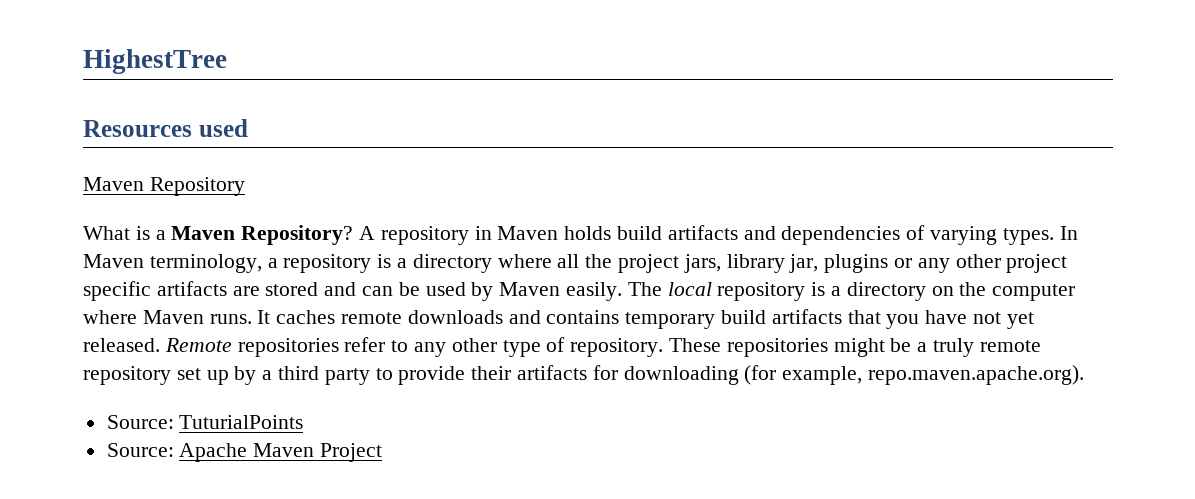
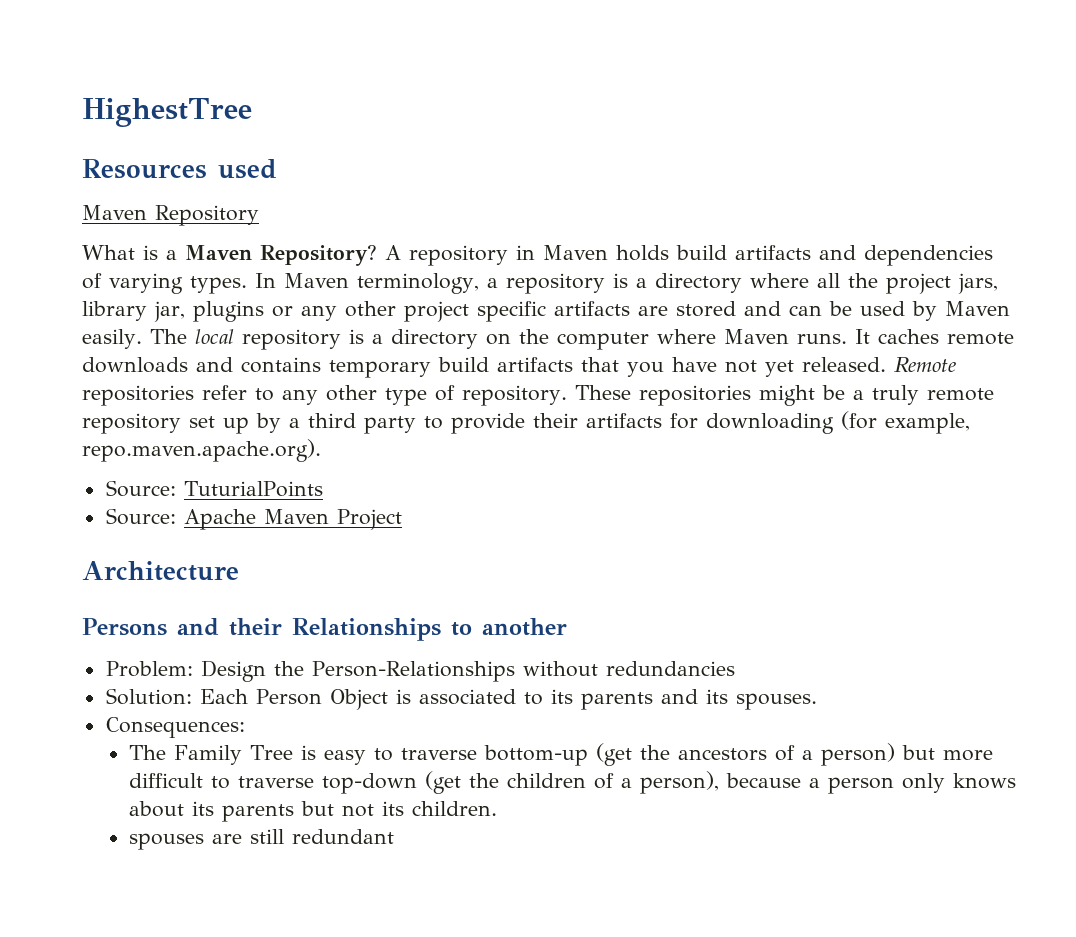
+ Architecture
+ Persons and their Relationships to another
+ Problem: Design the Person-Relationships without redundancies
+ Solution: Each Person Object is associated to its parents and its spouses.
+ Consequences:
+ The Family Tree is easy to traverse bottom-up (get the ancestors of a person) but more difficult to traverse top-down (get the children of a person), because a person only knows about its parents but not its children.
+ spouses are still redundant

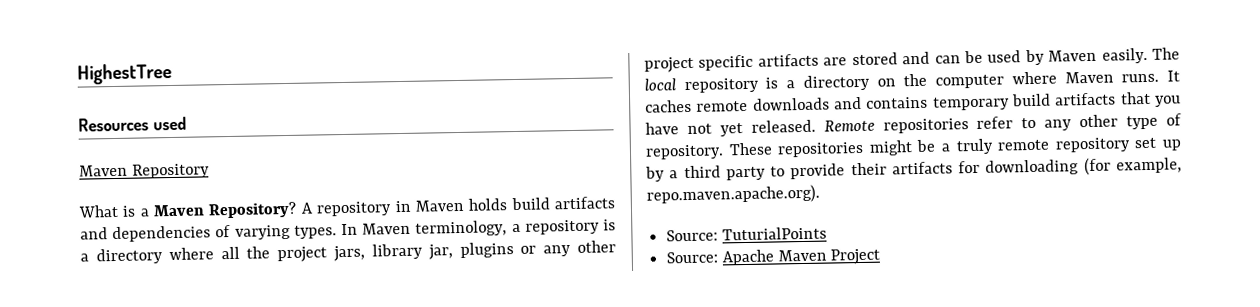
- Architecture
- Persons and their Relationships to another
- Problem: Design the Person-Relationships without redundancies
- Solution: Each Person Object is associated to its parents and its spouses.
- Consequences:
- The Family Tree is easy to traverse bottom-up (get the ancestors of a person) but more difficult to traverse top-down (get the children of a person), because a person only knows about its parents but not its children.
- spouses are still redundant

